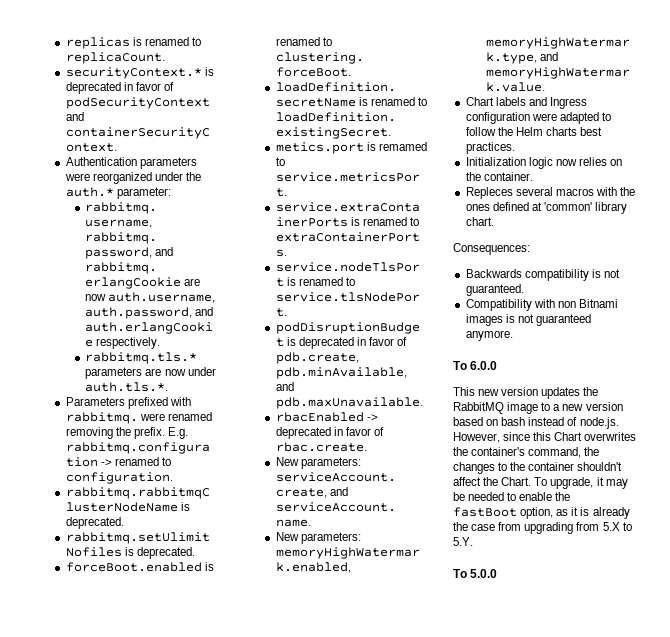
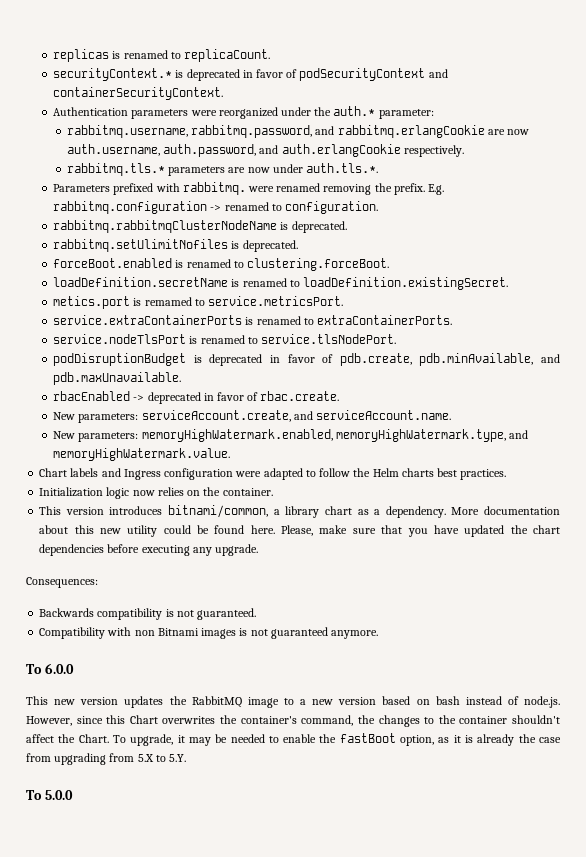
- Repleces several macros with the ones defined at 'common' library chart.
+ This version introduces bitnami/common, a library chart as a dependency. More documentation about this new utility could be found here. Please, make sure that you have updated the chart dependencies before executing any upgrade.

